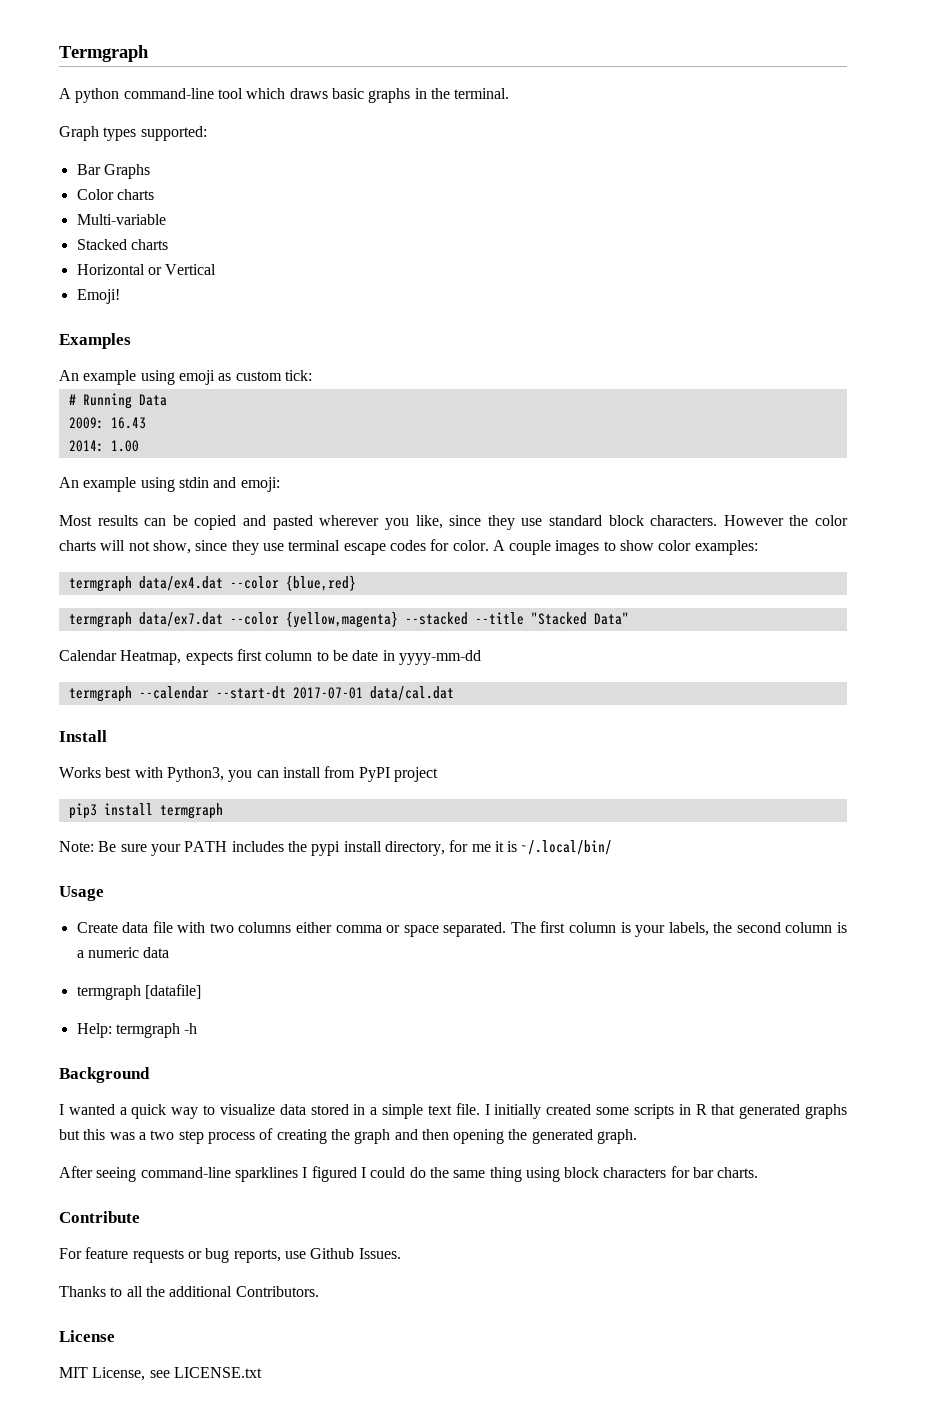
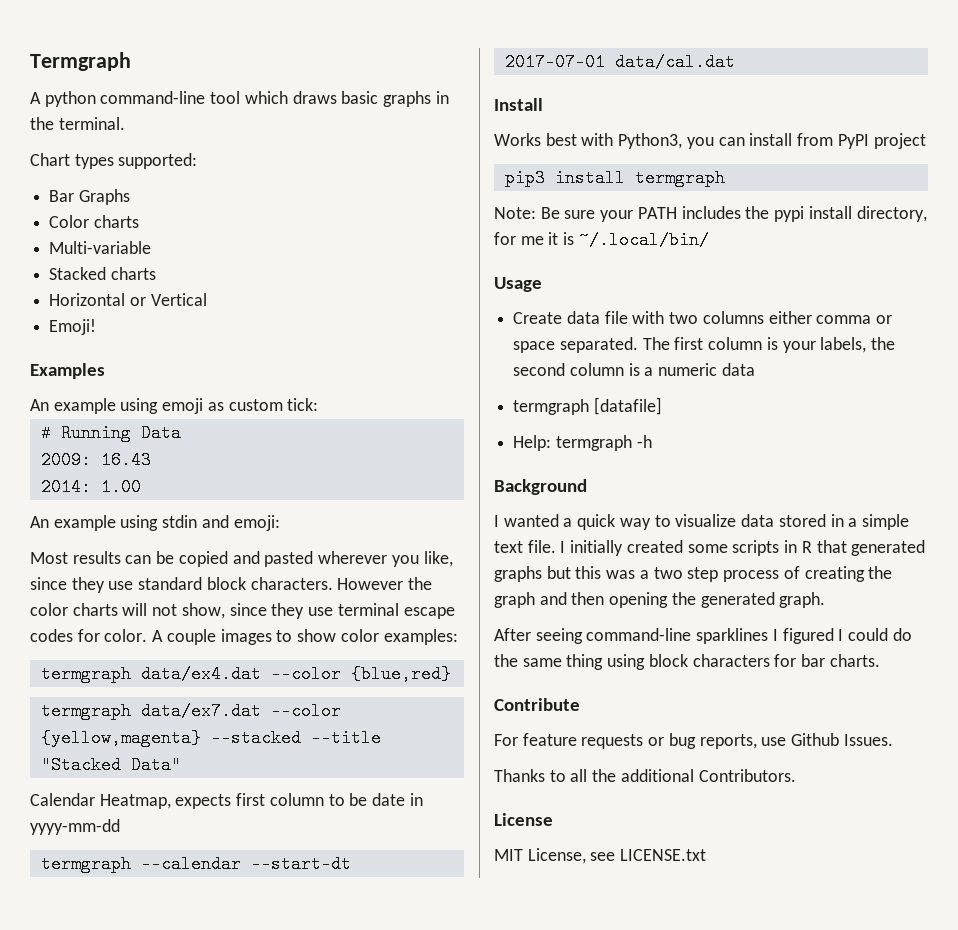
- Graph types supported:
+ Chart types supported:

